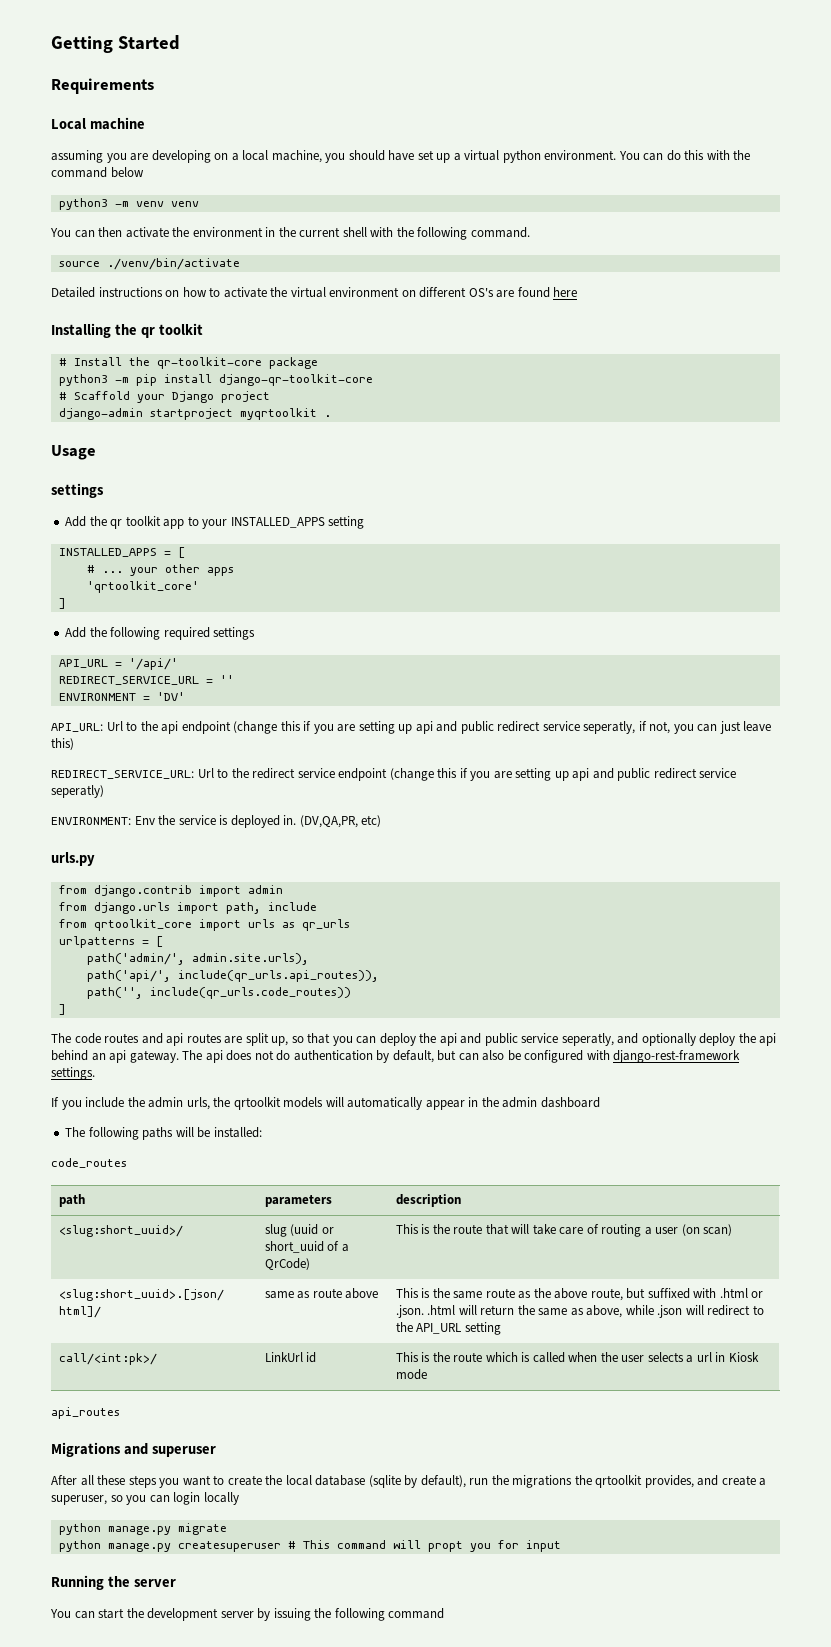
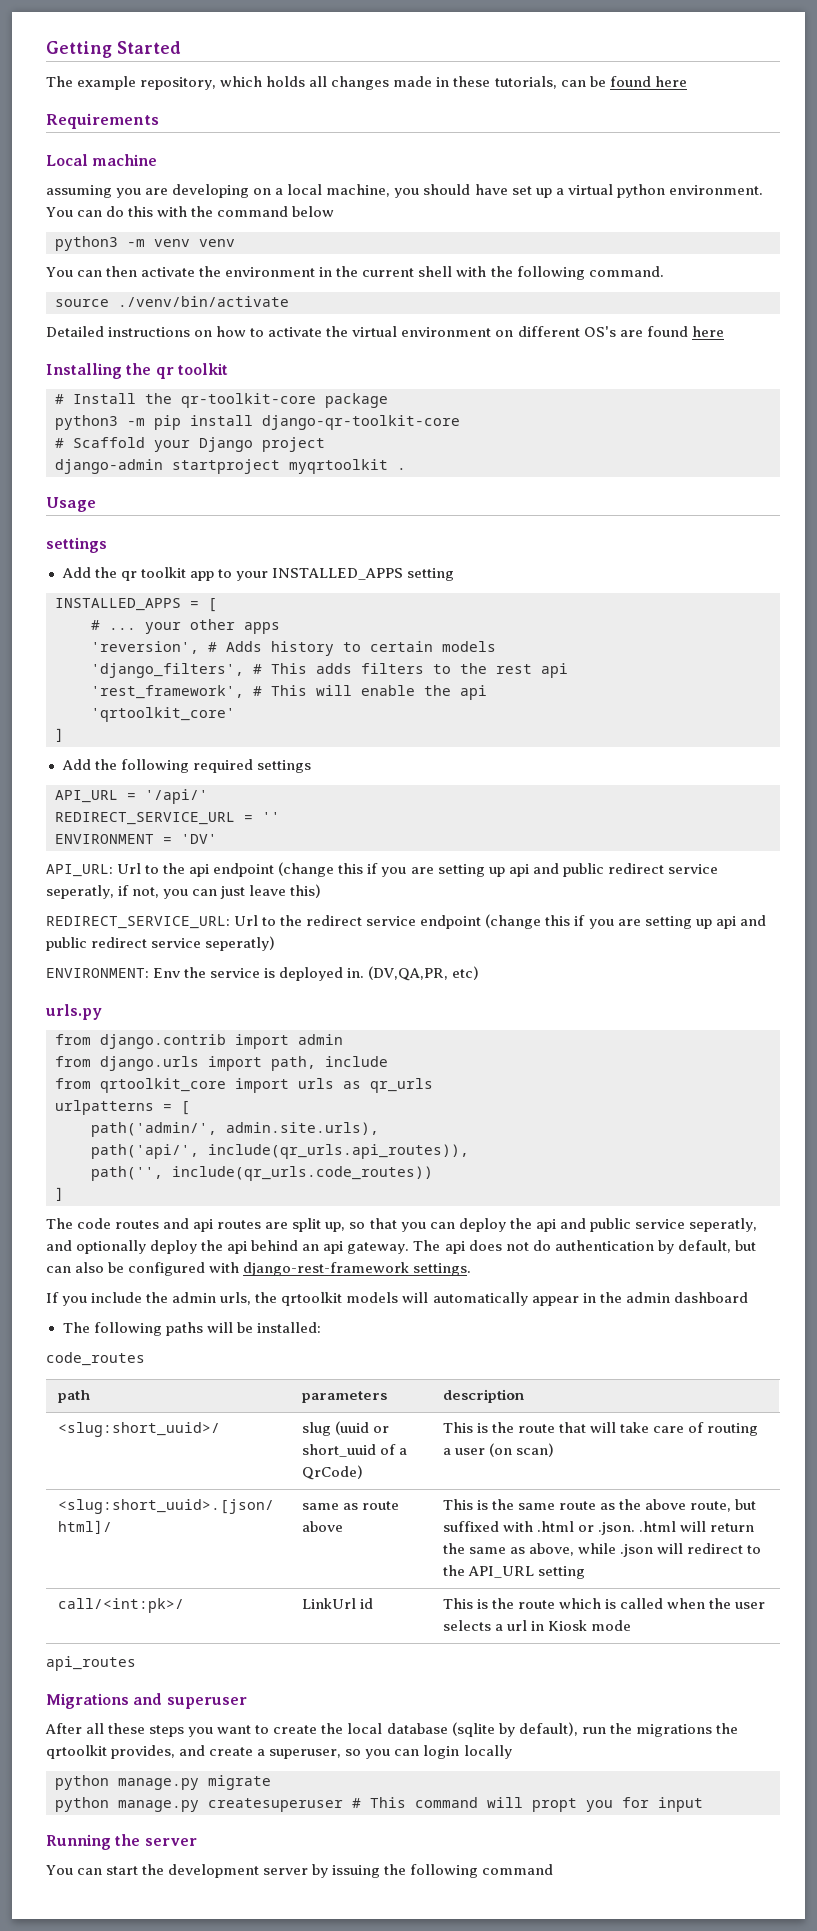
+ The example repository, which holds all changes made in these tutorials, can be found here
+ 'reversion', # Adds history to certain models
+ 'django_filters', # This adds filters to the rest api
+ 'rest_framework', # This will enable the api

